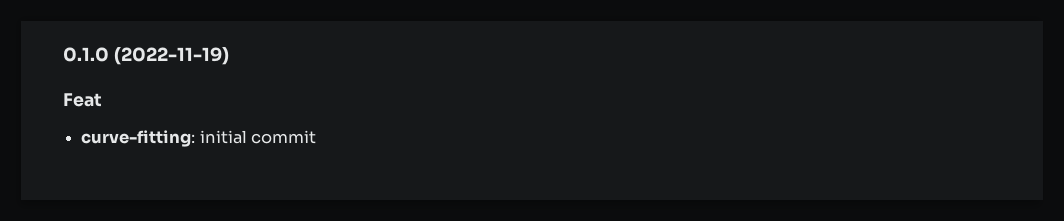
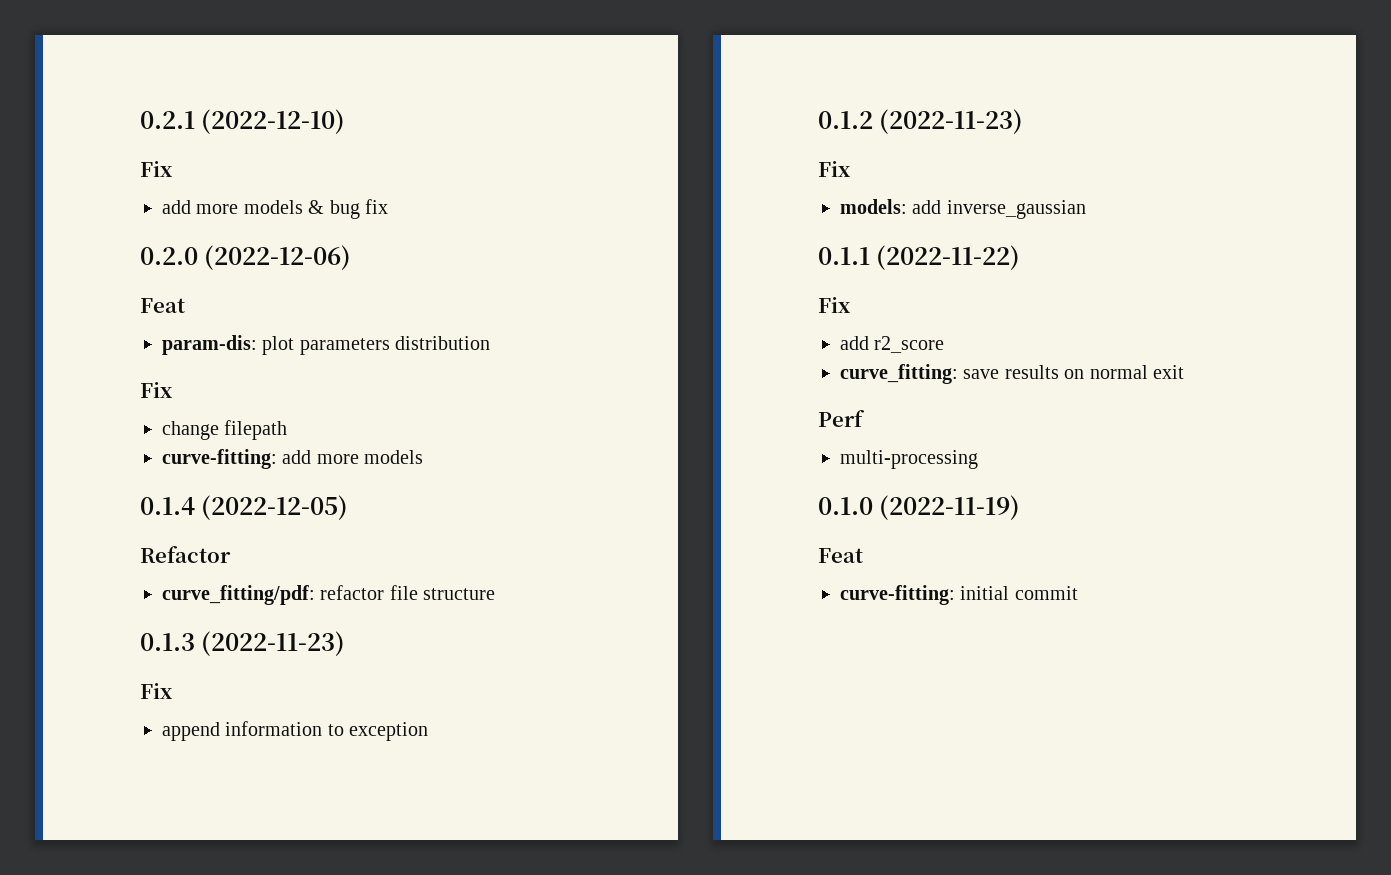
+ 0.2.1 (2022-12-10)
+ Fix
+ add more models & bug fix
+ 0.2.0 (2022-12-06)
+ Feat
+ param-dis: plot parameters distribution
+ Fix
+ change filepath
+ curve-fitting: add more models
+ 0.1.4 (2022-12-05)
+ Refactor
+ curve_fitting/pdf: refactor file structure
+ 0.1.3 (2022-11-23)
+ Fix
+ append information to exception
+ 0.1.2 (2022-11-23)
+ Fix
+ models: add inverse_gaussian
+ 0.1.1 (2022-11-22)
+ Fix
+ add r2_score
+ curve_fitting: save results on normal exit
+ Perf
+ multi-processing

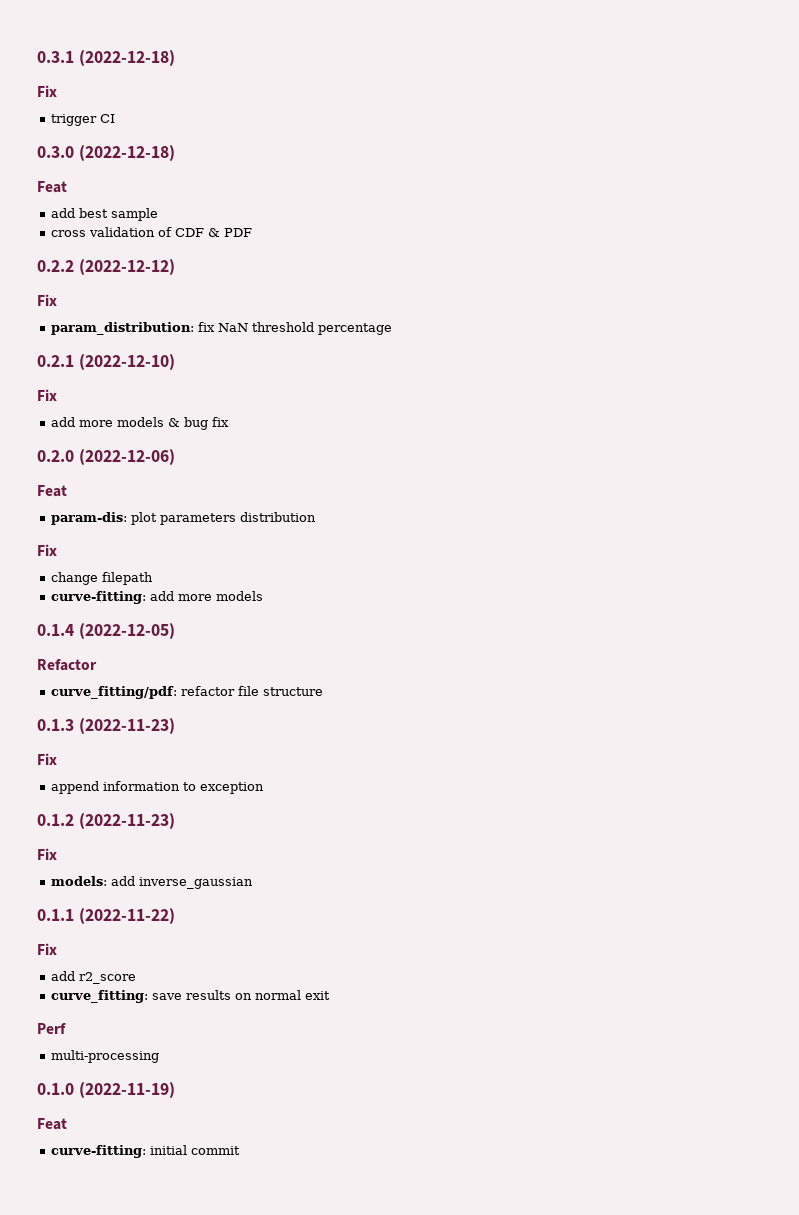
+ 0.3.1 (2022-12-18)
+ Fix
+ trigger CI
+ 0.3.0 (2022-12-18)
+ Feat
+ add best sample
+ cross validation of CDF & PDF
+ 0.2.2 (2022-12-12)
+ Fix
+ param_distribution: fix NaN threshold percentage

